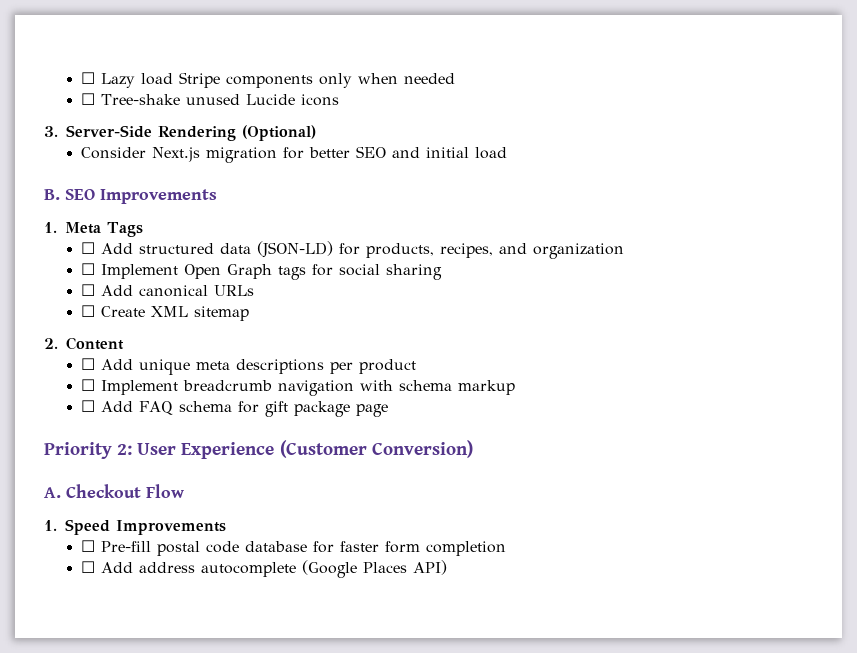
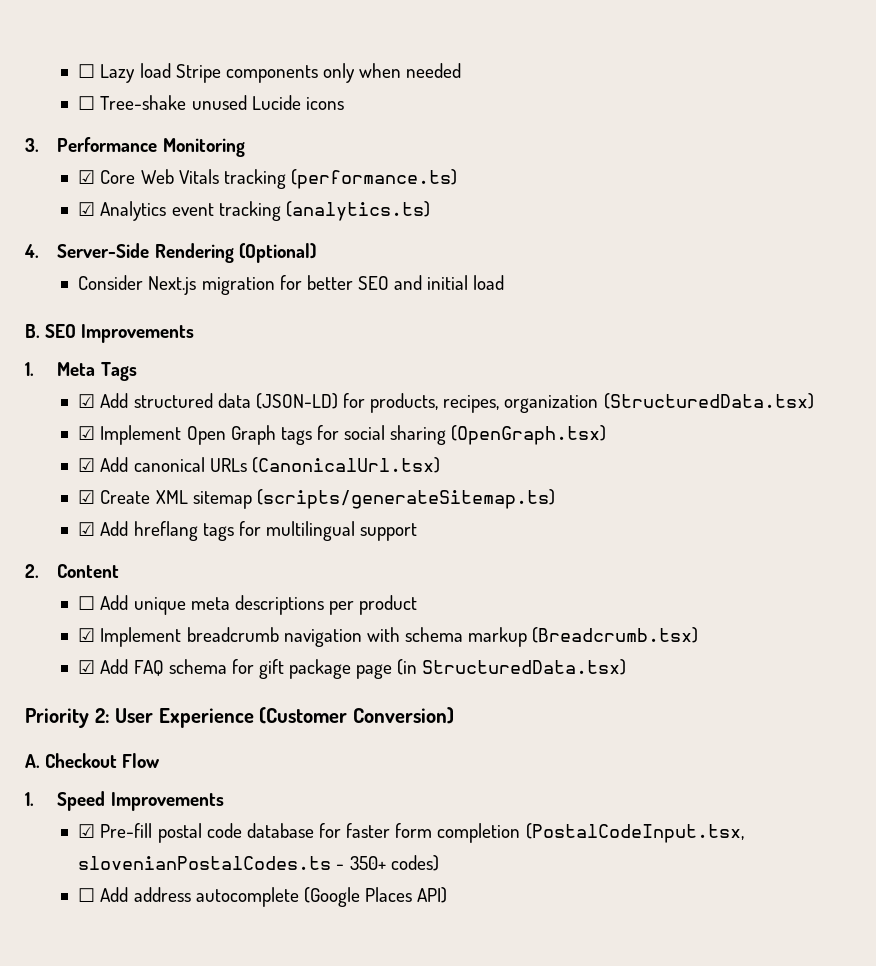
- 3. Server-Side Rendering (Optional)
+ 3. Performance Monitoring
+ ☑ Core Web Vitals tracking (performance.ts)
+ ☑ Analytics event tracking (analytics.ts)
+ 4. Server-Side Rendering (Optional)
- ☐ Add structured data (JSON-LD) for products, recipes, and organization
- ☐ Implement Open Graph tags for social sharing
- ☐ Add canonical URLs
- ☐ Create XML sitemap
+ ☑ Add structured data (JSON-LD) for products, recipes, organization (StructuredData.tsx)
+ ☑ Implement Open Graph tags for social sharing (OpenGraph.tsx)
+ ☑ Add canonical URLs (CanonicalUrl.tsx)
+ ☑ Create XML sitemap (scripts/generateSitemap.ts)
+ ☑ Add hreflang tags for multilingual support
- ☐ Implement breadcrumb navigation with schema markup
- ☐ Add FAQ schema for gift package page
+ ☑ Implement breadcrumb navigation with schema markup (Breadcrumb.tsx)
+ ☑ Add FAQ schema for gift package page (in StructuredData.tsx)
- ☐ Pre-fill postal code database for faster form completion
+ ☑ Pre-fill postal code database for faster form completion (PostalCodeInput.tsx, slovenianPostalCodes.ts - 350+ codes)

